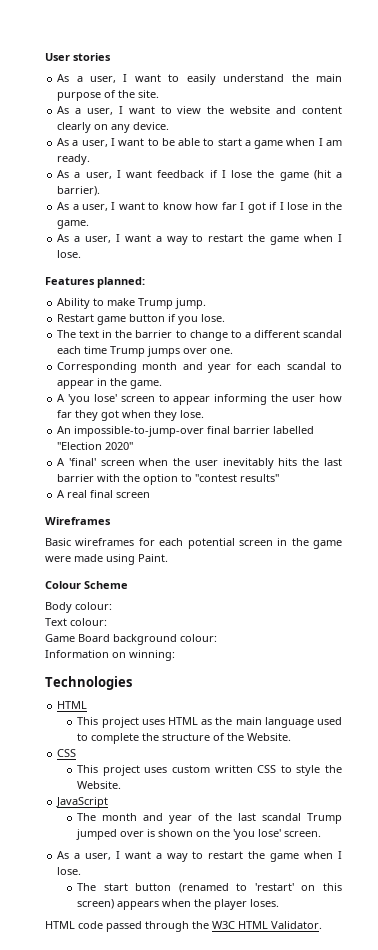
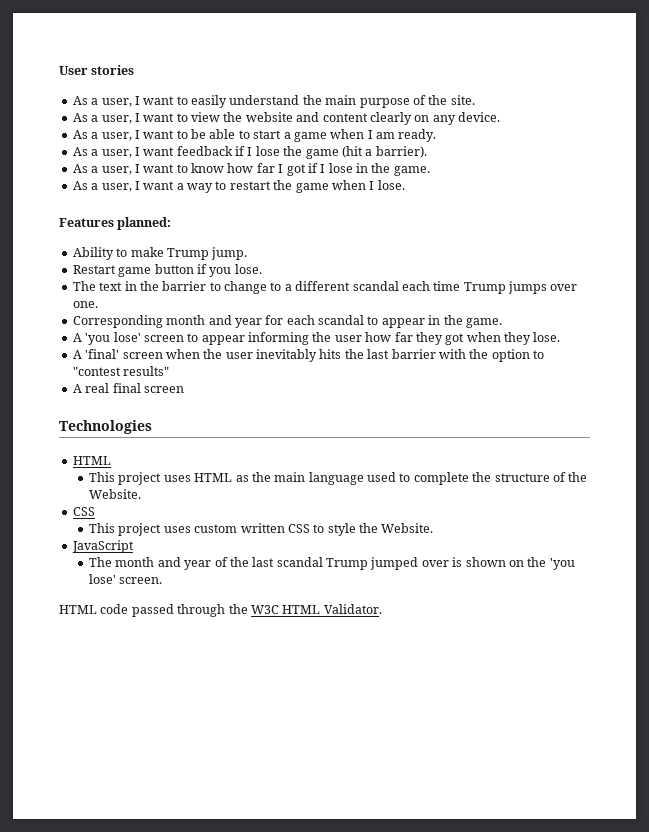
- An impossible-to-jump-over final barrier labelled "Election 2020"
- Wireframes
- Basic wireframes for each potential screen in the game were made using Paint.
- Colour Scheme
- Body colour:
- Text colour:
- Game Board background colour:
- Information on winning:
  The month and year of the last scandal Trump jumped over is shown on the 'you lose' screen.
- As a user, I want a way to restart the game when I lose.
- The start button (renamed to 'restart' on this screen) appears when the player loses.

